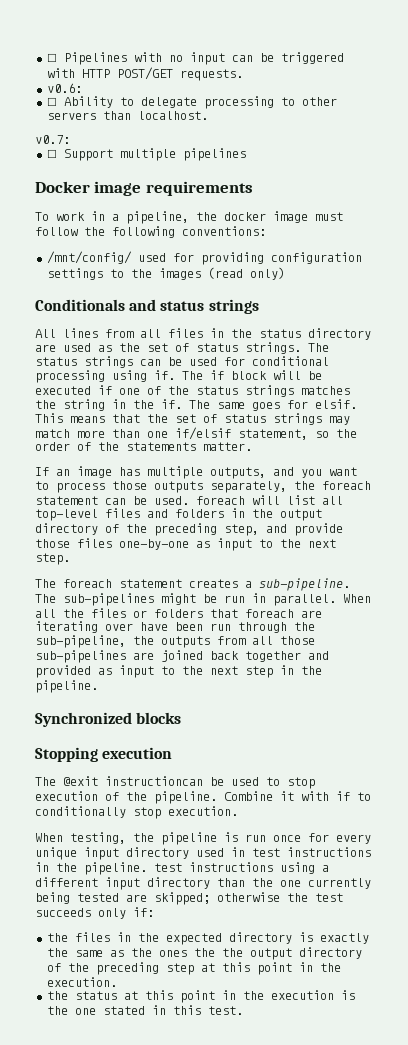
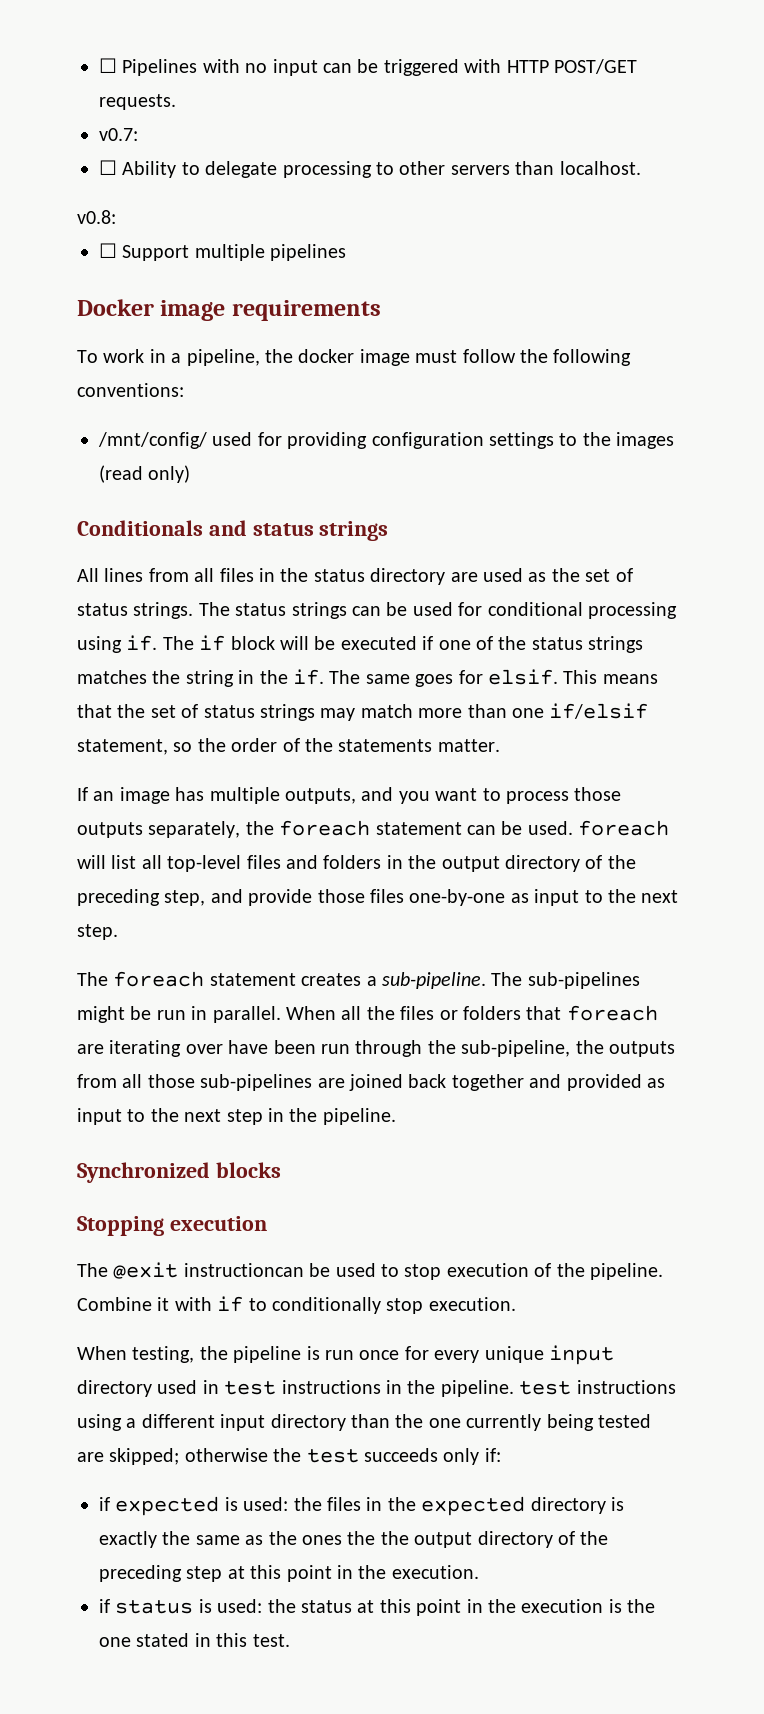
- v0.6:
+ v0.7:
- v0.7:
+ v0.8:
- the files in the expected directory is exactly the same as the ones the the output directory of the preceding step at this point in the execution.
+ if expected is used: the files in the expected directory is exactly the same as the ones the the output directory of the preceding step at this point in the execution.
- the status at this point in the execution is the one stated in this test.
+ if status is used: the status at this point in the execution is the one stated in this test.

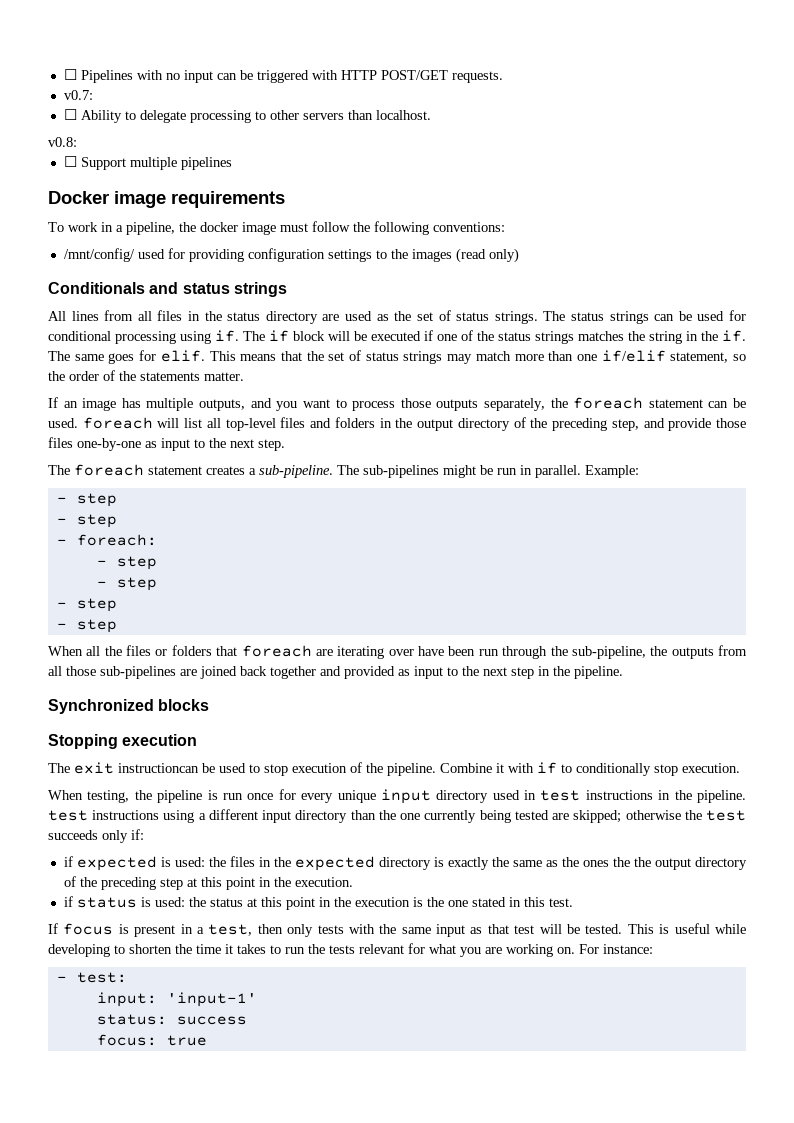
- The same goes for elsif.
+ The same goes for elif.
- This means that the set of status strings may match more than one if/elsif statement, so the order of the statements matter.
+ This means that the set of status strings may match more than one if/elif statement, so the order of the statements matter.
- The sub-pipelines might be run in parallel. When all the files or folders that foreach are iterating over have been run through the sub-pipeline, the outputs from all those sub-pipelines are joined back together and provided as input to the next step in the pipeline.
+ The sub-pipelines might be run in parallel. Example:
+ - step
+ - step
+ - foreach:
+ - step
+ - step
+ - step
+ - step
+ When all the files or folders that foreach are iterating over have been run through the sub-pipeline, the outputs from all those sub-pipelines are joined back together and provided as input to the next step in the pipeline.
- The @exit instructioncan be used to stop execution of the pipeline.
+ The exit instructioncan be used to stop execution of the pipeline.
+ If focus is present in a test, then only tests with the same input as that test will be tested. This is useful while developing to shorten the time it takes to run the tests relevant for what you are working on. For instance:
+ - test:
+ input: 'input-1'
+ status: success
+ focus: true

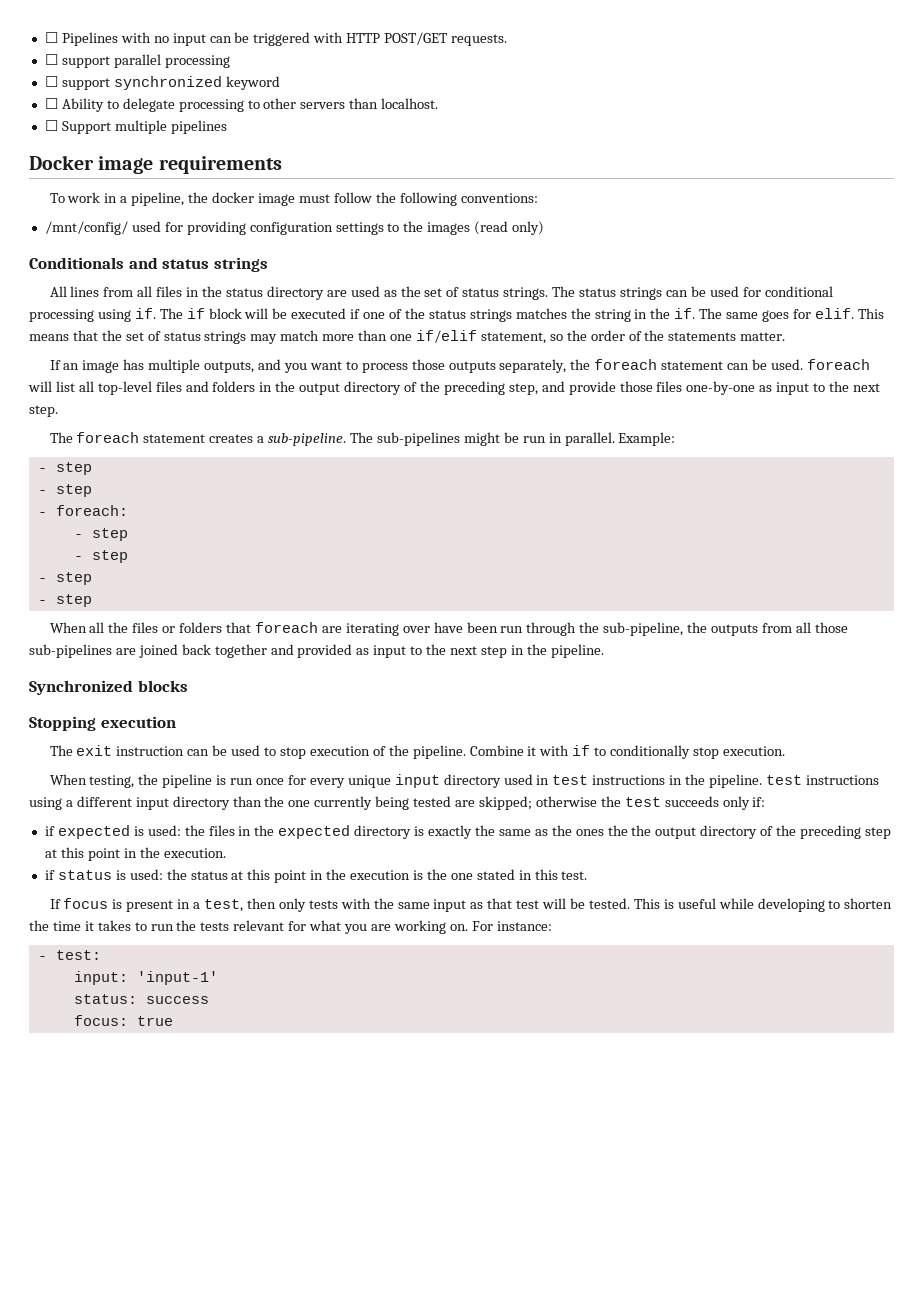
- v0.7:
+ ☐ support parallel processing
+ ☐ support synchronized keyword
- v0.8:
- The exit instructioncan be used to stop execution of the pipeline.
+ The exit instruction can be used to stop execution of the pipeline.

